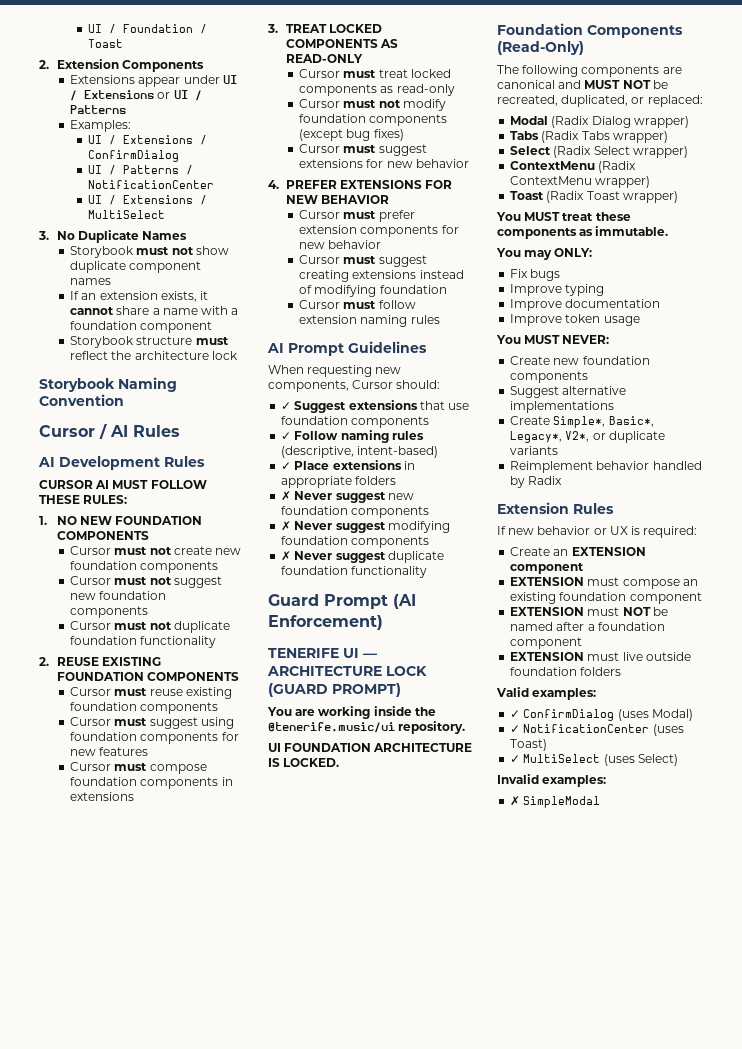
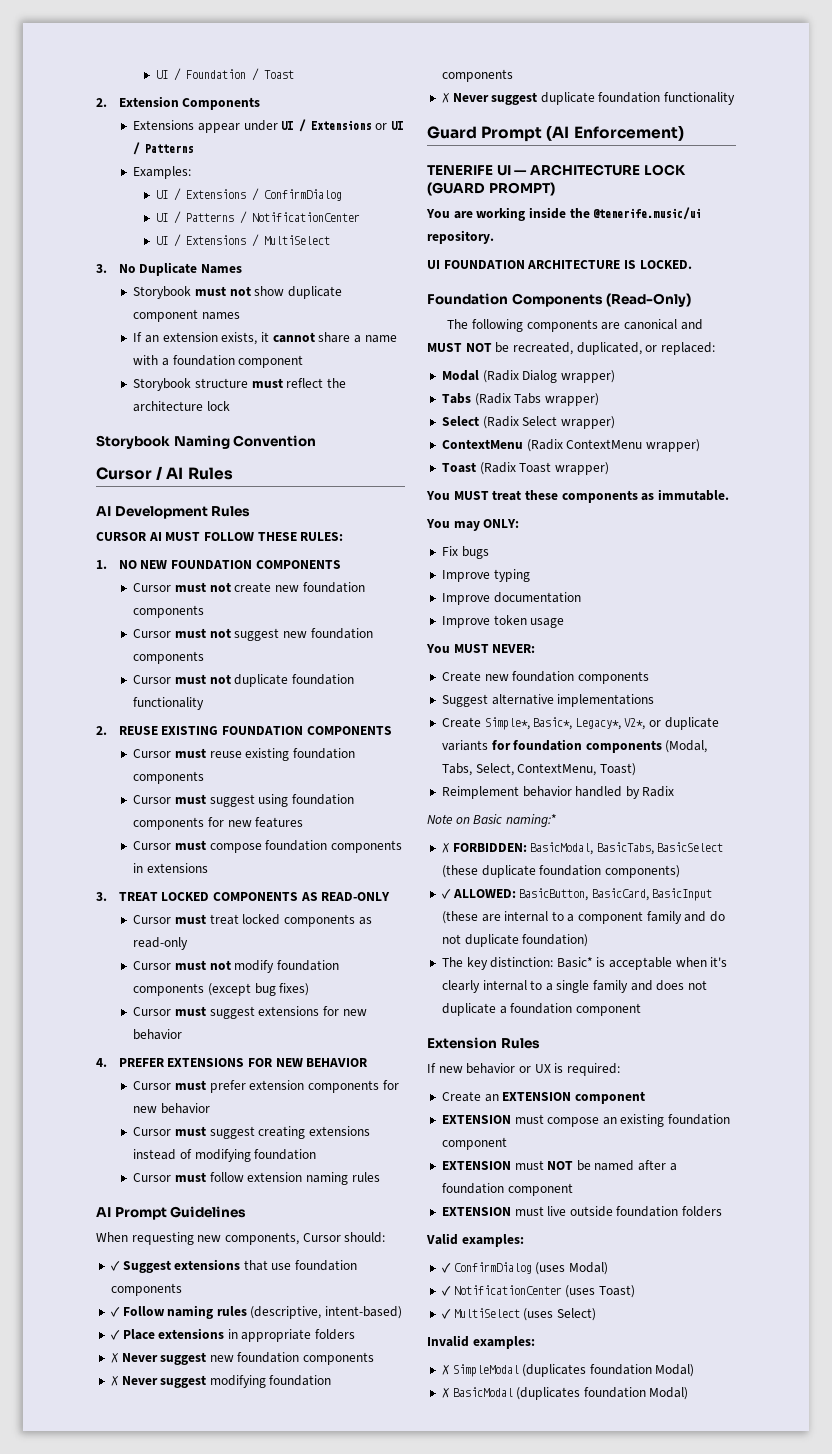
- Create Simple*, Basic*, Legacy*, V2*, or duplicate variants
+ Create Simple*, Basic*, Legacy*, V2*, or duplicate variants for foundation components (Modal, Tabs, Select, ContextMenu, Toast)
+ Note on Basic naming:*
+ ✗ FORBIDDEN: BasicModal, BasicTabs, BasicSelect (these duplicate foundation components)
+ ✓ ALLOWED: BasicButton, BasicCard, BasicInput (these are internal to a component family and do not duplicate foundation)
+ The key distinction: Basic* is acceptable when it's clearly internal to a single family and does not duplicate a foundation component
- ✗ SimpleModal
+ ✗ SimpleModal (duplicates foundation Modal)
+ ✗ BasicModal (duplicates foundation Modal)

